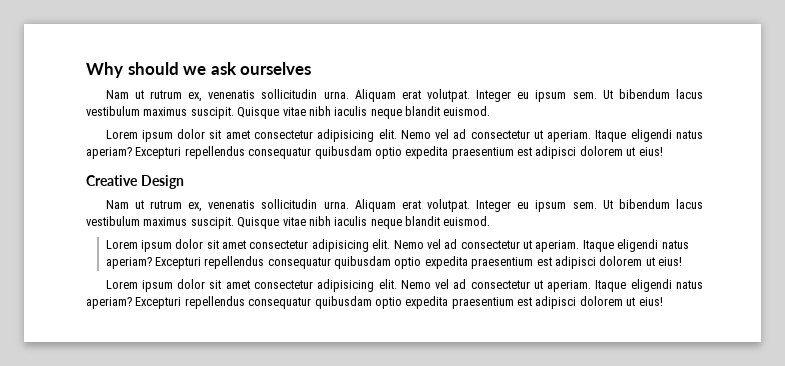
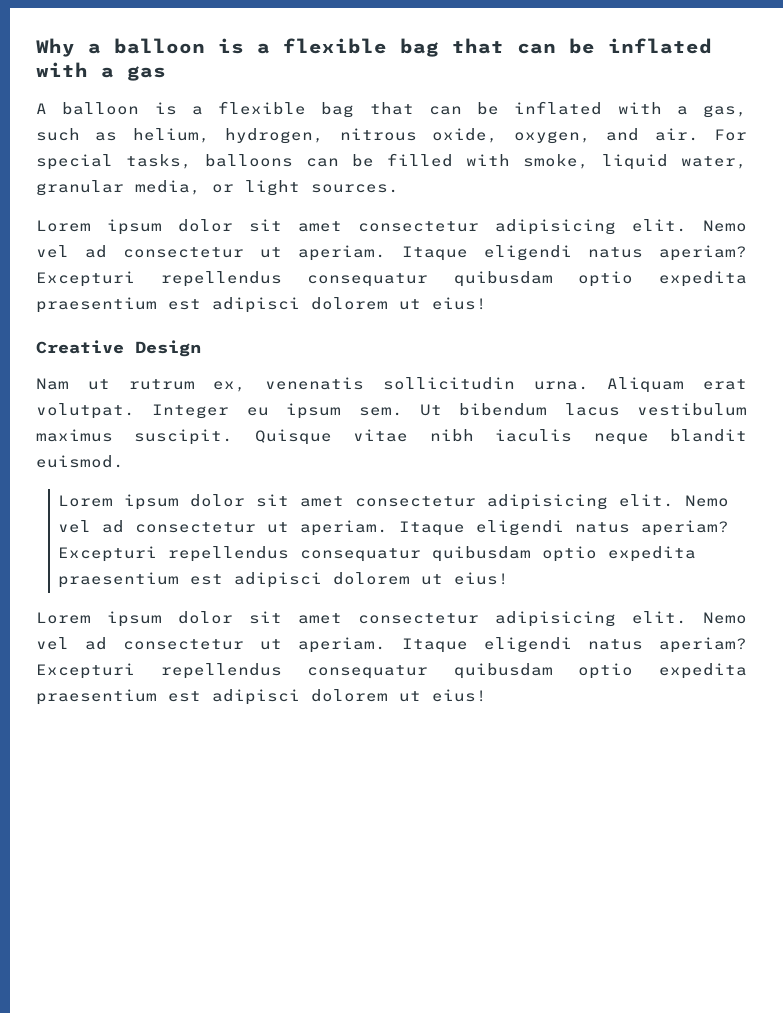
- Why should we ask ourselves
- Nam ut rutrum ex, venenatis sollicitudin urna. Aliquam erat volutpat. Integer eu ipsum sem. Ut bibendum lacus vestibulum maximus suscipit. Quisque vitae nibh iaculis neque blandit euismod.
+ Why a balloon is a flexible bag that can be inflated with a gas
+ A balloon is a flexible bag that can be inflated with a gas, such as helium, hydrogen, nitrous oxide, oxygen, and air. For special tasks, balloons can be filled with smoke, liquid water, granular media, or light sources.

